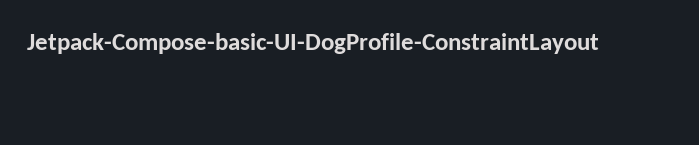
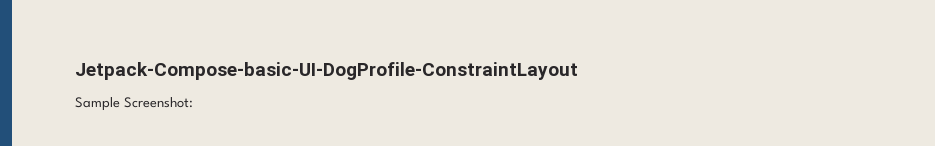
+ Sample Screenshot:

